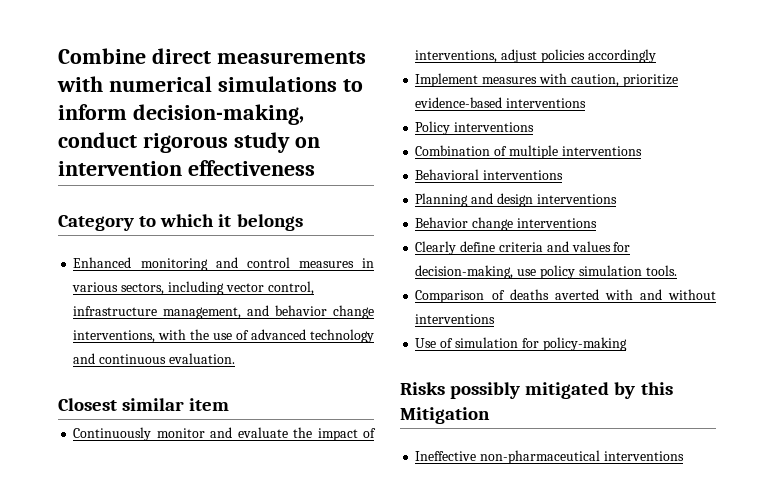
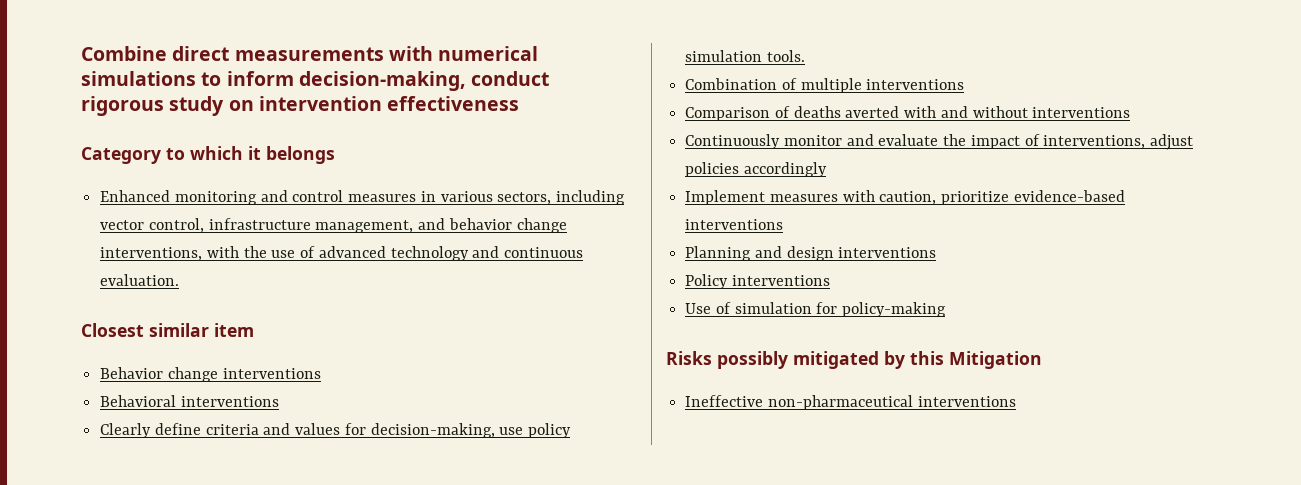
+ Behavior change interventions
+ Behavioral interventions
+ Clearly define criteria and values for decision-making, use policy simulation tools.
+ Combination of multiple interventions
+ Comparison of deaths averted with and without interventions
+ Planning and design interventions
  Policy interventions
- Combination of multiple interventions
- Behavioral interventions
- Planning and design interventions
- Behavior change interventions
- Clearly define criteria and values for decision-making, use policy simulation tools.
- Comparison of deaths averted with and without interventions

